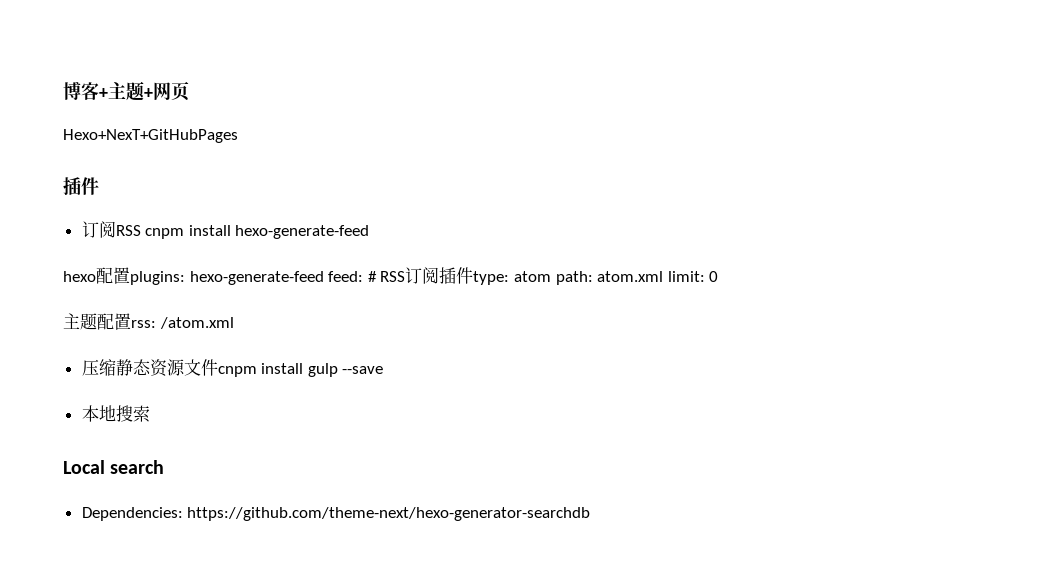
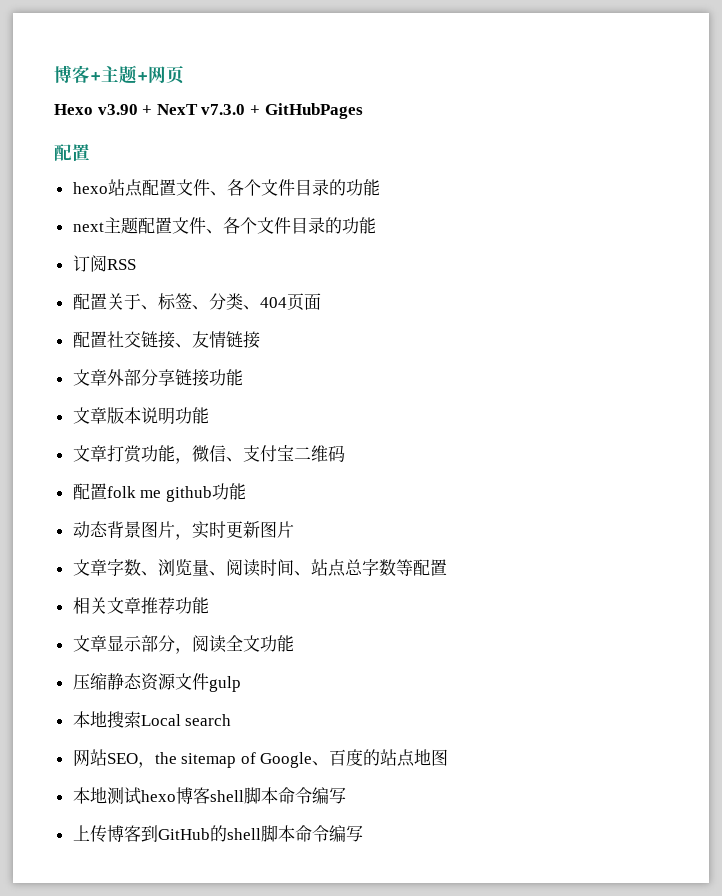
- Hexo+NexT+GitHubPages
- 插件
- 订阅RSS cnpm install hexo-generate-feed
- hexo配置plugins: hexo-generate-feed feed: # RSS订阅插件type: atom path: atom.xml limit: 0
- 主题配置rss: /atom.xml
+ Hexo v3.90 + NexT v7.3.0 + GitHubPages
+ 配置
+ hexo站点配置文件、各个文件目录的功能
+ next主题配置文件、各个文件目录的功能
+ 订阅RSS
+ 配置关于、标签、分类、404页面
+ 配置社交链接、友情链接
+ 文章外部分享链接功能
+ 文章版本说明功能
+ 文章打赏功能，微信、支付宝二维码
+ 配置folk me github功能
+ 动态背景图片，实时更新图片
+ 文章字数、浏览量、阅读时间、站点总字数等配置
+ 相关文章推荐功能
+ 文章显示部分，阅读全文功能
- 压缩静态资源文件cnpm install gulp --save
+ 压缩静态资源文件gulp
- 本地搜索
- Local search
+ 本地搜索Local search
- Dependencies: https://github.com/theme-next/hexo-generator-searchdb
+ 网站SEO，the sitemap of Google、百度的站点地图
+ 本地测试hexo博客shell脚本命令编写
+ 上传博客到GitHub的shell脚本命令编写

